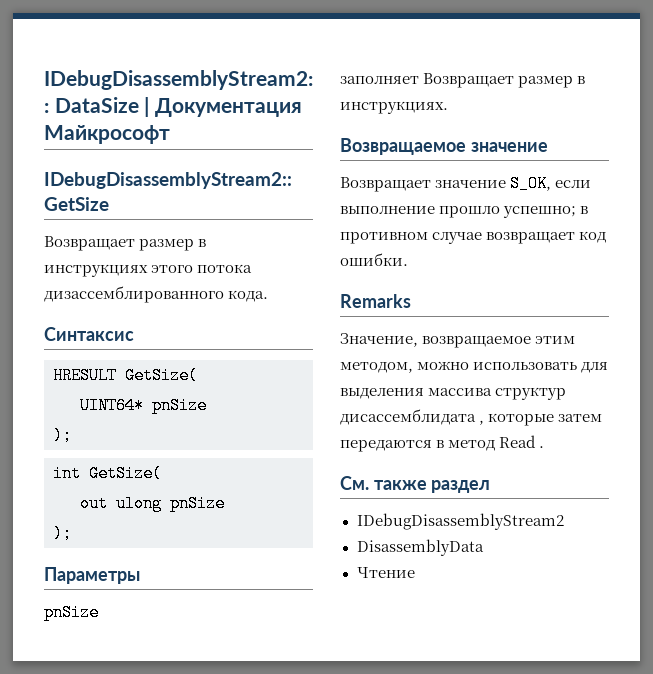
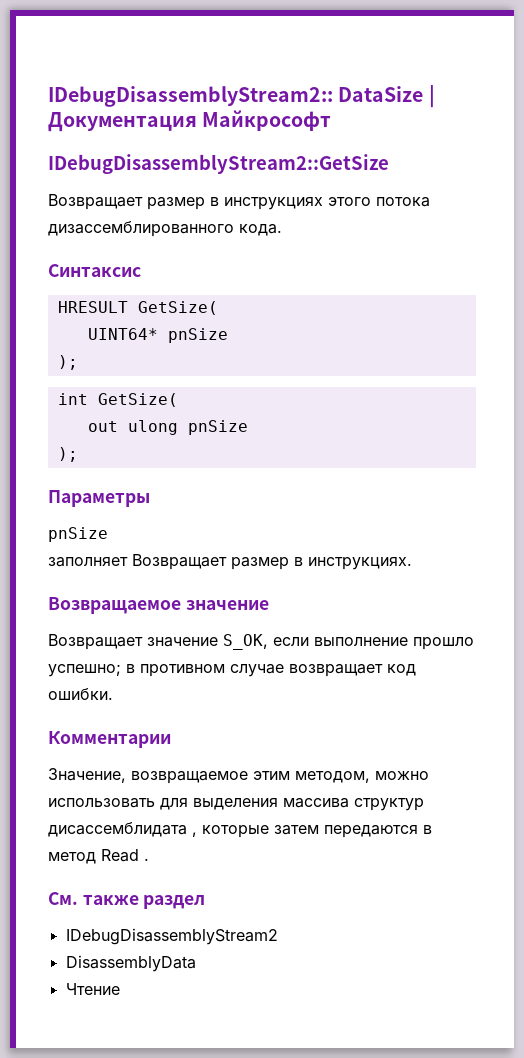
- Remarks
+ Комментарии

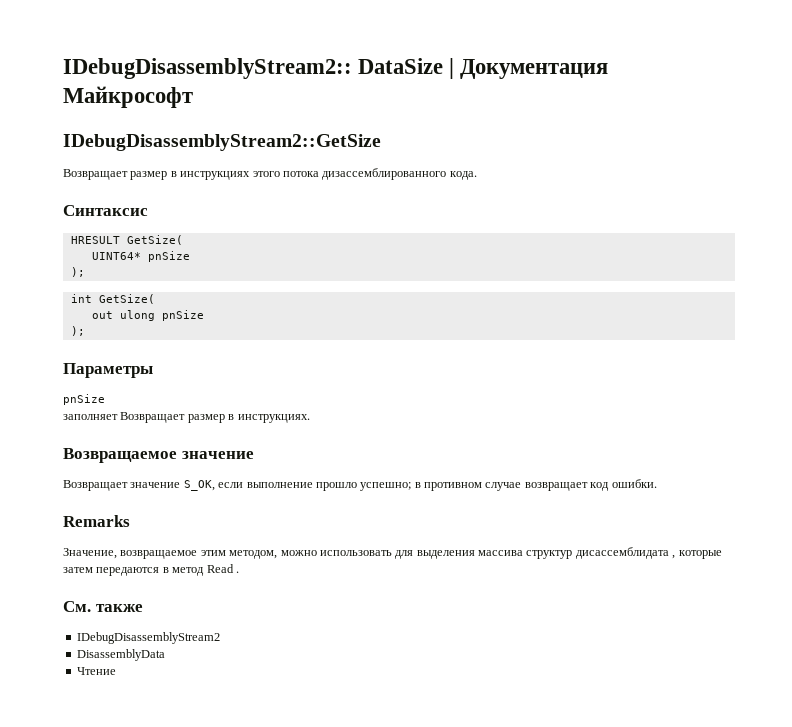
- Комментарии
+ Remarks
- См. также раздел
+ См. также

